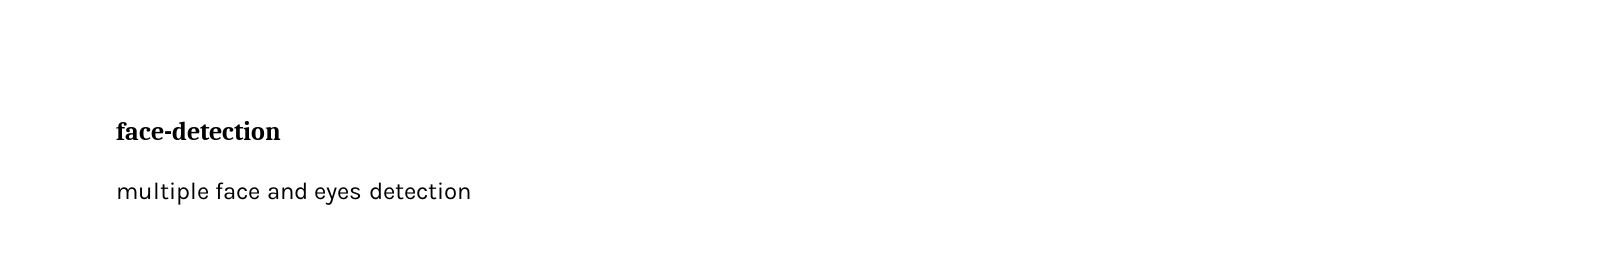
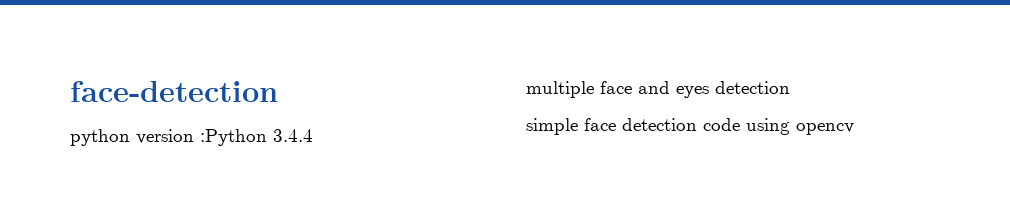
+ python version :Python 3.4.4
+ simple face detection code using opencv

